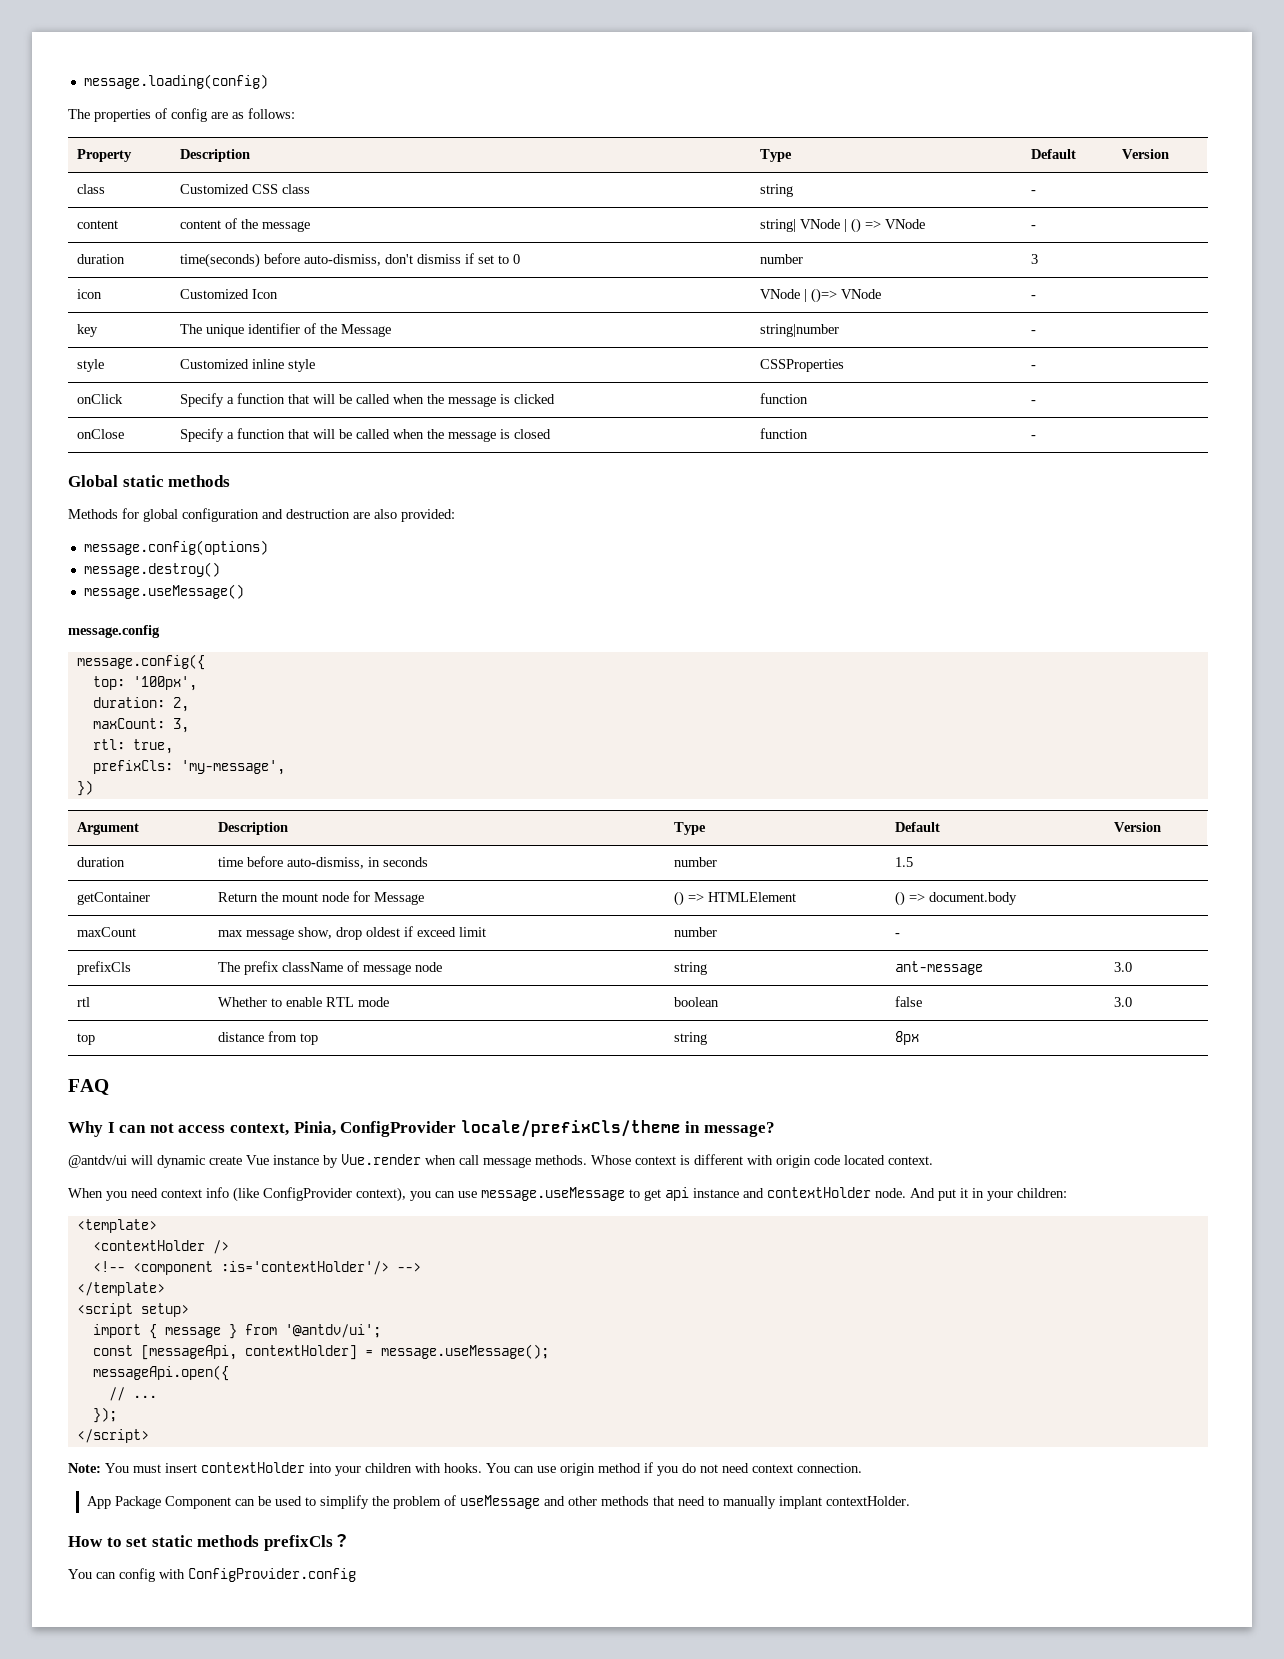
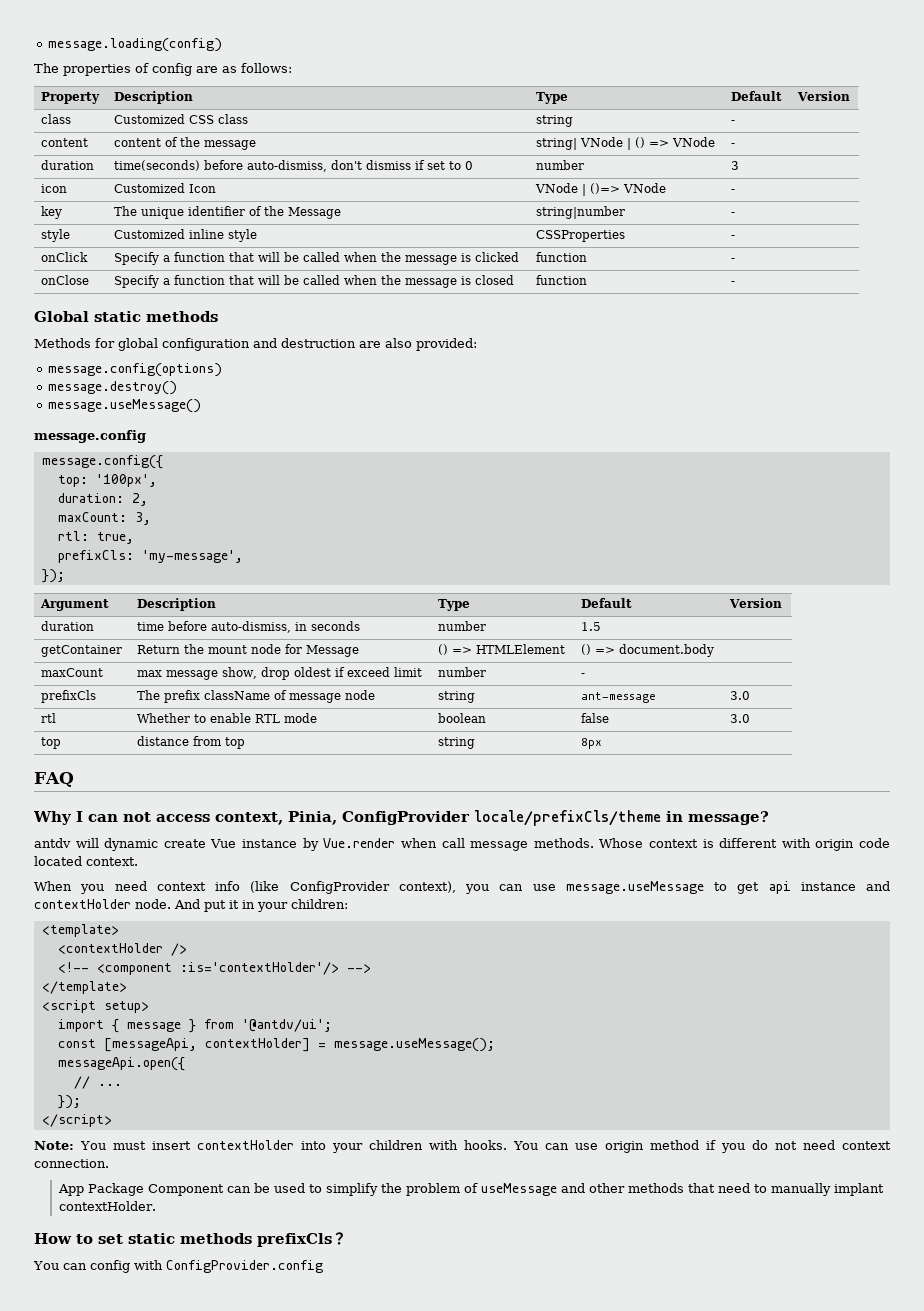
  prefixCls: 'my-message',
- })
+ });
- @antdv/ui will dynamic create Vue instance by Vue.render when call message methods.
+ antdv will dynamic create Vue instance by Vue.render when call message methods.

